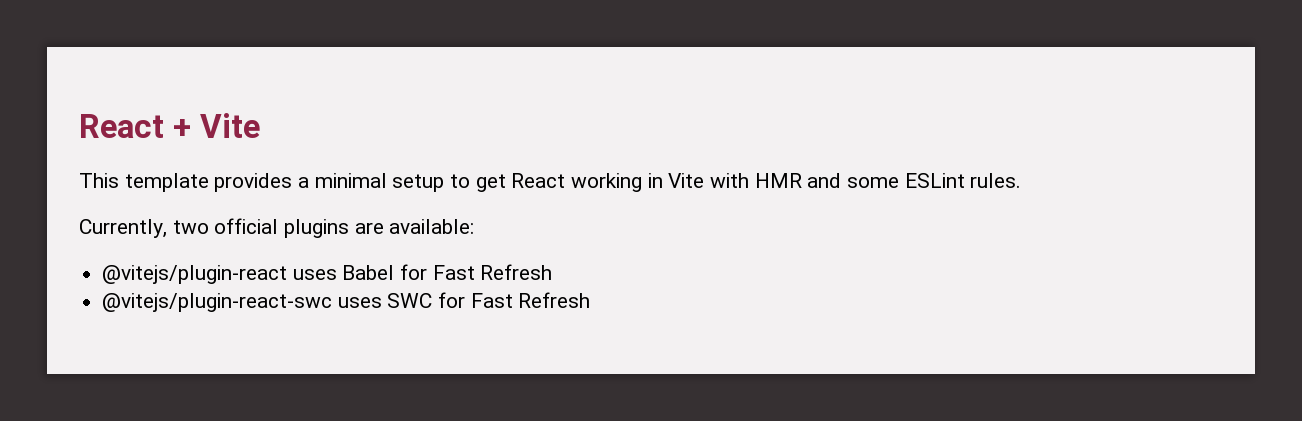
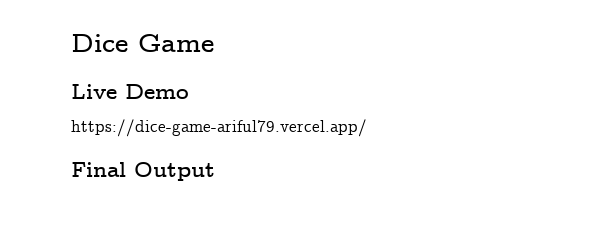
- React + Vite
- This template provides a minimal setup to get React working in Vite with HMR and some ESLint rules.
- Currently, two official plugins are available:
- @vitejs/plugin-react uses Babel for Fast Refresh
- @vitejs/plugin-react-swc uses SWC for Fast Refresh
+ Dice Game
+ Live Demo
+ https://dice-game-ariful79.vercel.app/
+ Final Output

